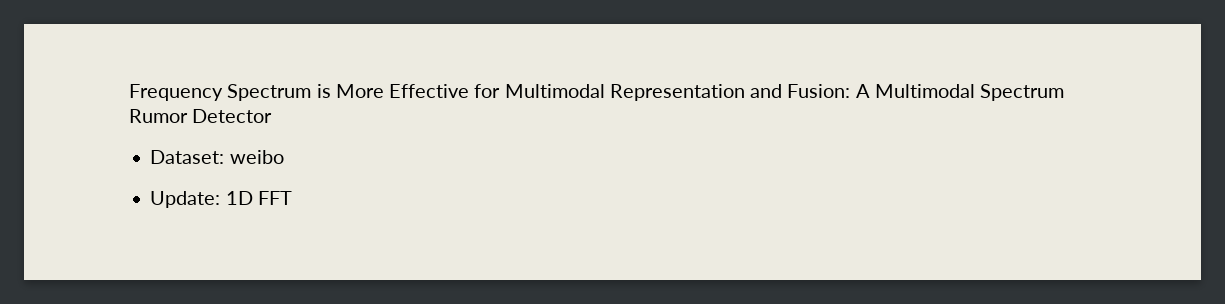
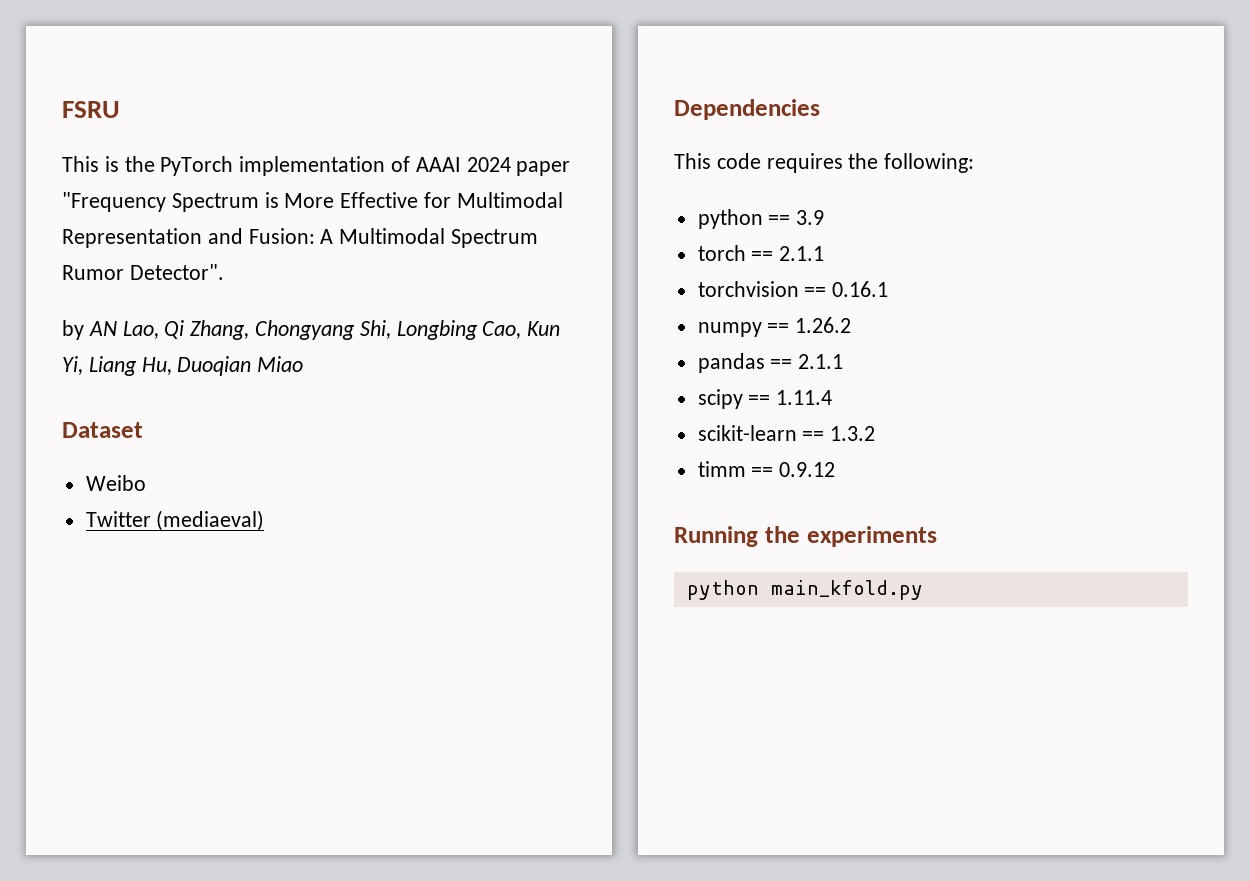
- Frequency Spectrum is More Effective for Multimodal Representation and Fusion: A Multimodal Spectrum Rumor Detector
- Dataset: weibo
- Update: 1D FFT
+ FSRU
+ This is the PyTorch implementation of AAAI 2024 paper "Frequency Spectrum is More Effective for Multimodal Representation and Fusion: A Multimodal Spectrum Rumor Detector".
+ by AN Lao, Qi Zhang, Chongyang Shi, Longbing Cao, Kun Yi, Liang Hu, Duoqian Miao
+ Dataset
+ Weibo
+ Twitter (mediaeval)
+ Dependencies
+ This code requires the following:
+ python == 3.9
+ torch == 2.1.1
+ torchvision == 0.16.1
+ numpy == 1.26.2
+ pandas == 2.1.1
+ scipy == 1.11.4
+ scikit-learn == 1.3.2
+ timm == 0.9.12
+ Running the experiments
+ python main_kfold.py

